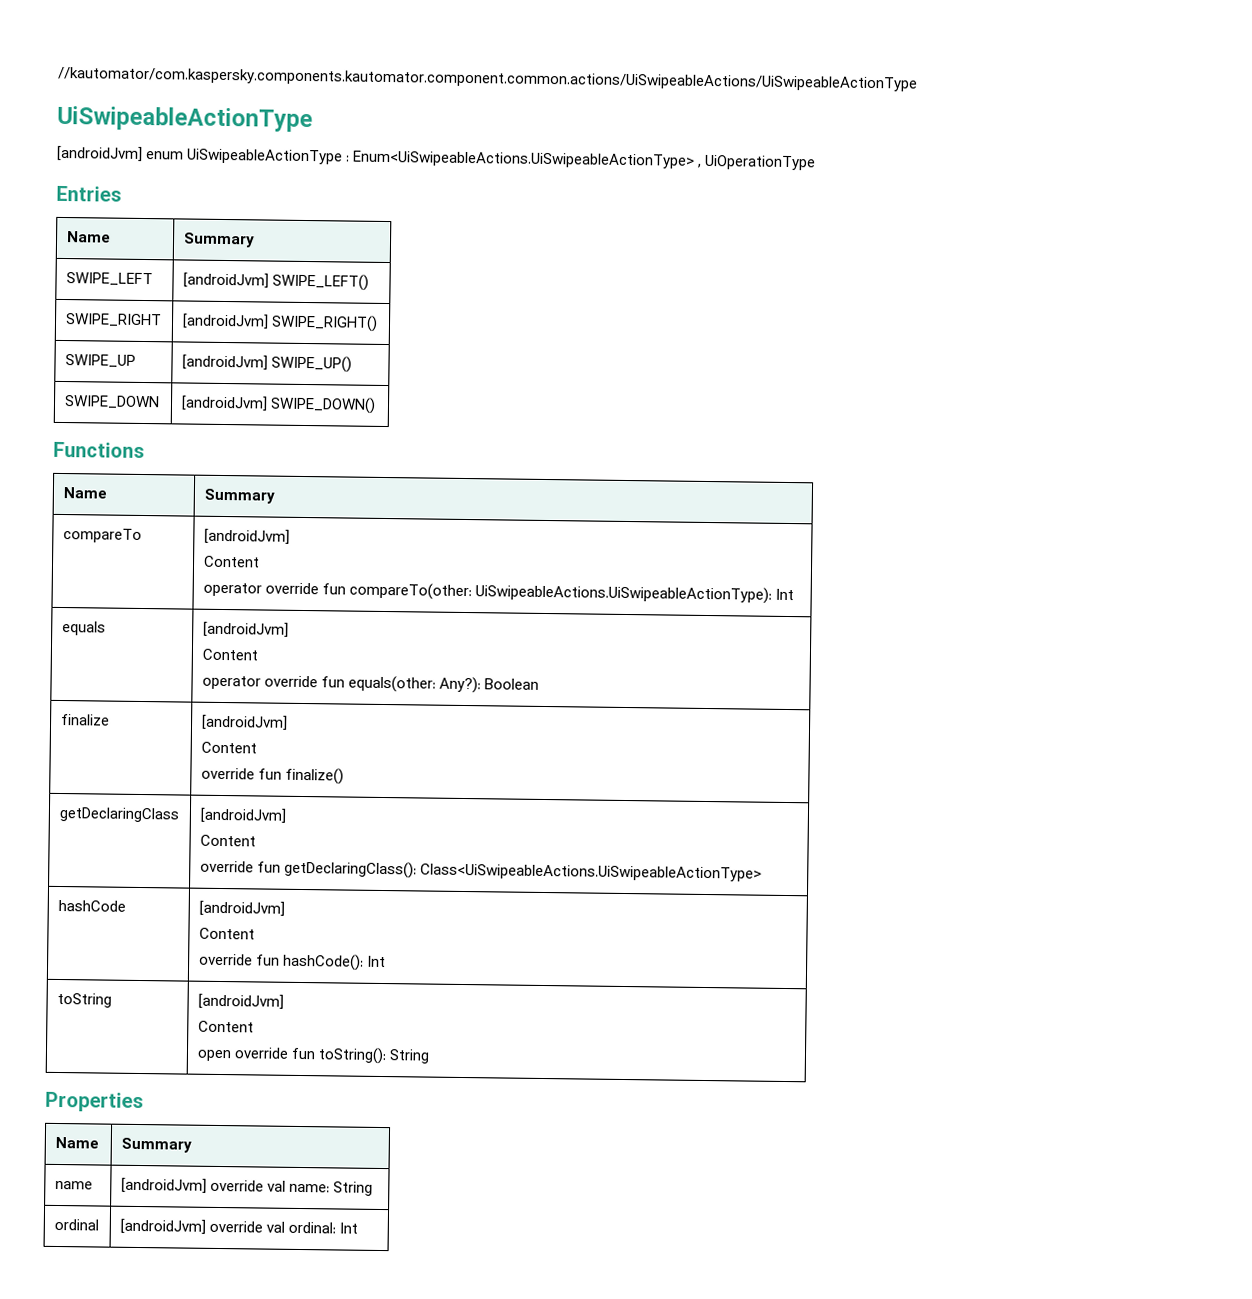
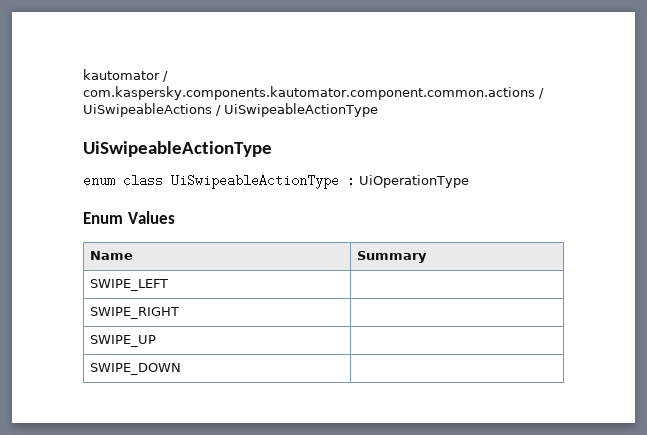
- //kautomator/com.kaspersky.components.kautomator.component.common.actions/UiSwipeableActions/UiSwipeableActionType
+ kautomator / com.kaspersky.components.kautomator.component.common.actions / UiSwipeableActions / UiSwipeableActionType
  UiSwipeableActionType
- [androidJvm] enum UiSwipeableActionType : Enum<UiSwipeableActions.UiSwipeableActionType> , UiOperationType
+ enum class UiSwipeableActionType : UiOperationType
- Entries
+ Enum Values
- SWIPE_LEFT | [androidJvm] SWIPE_LEFT()
+ SWIPE_LEFT |
- SWIPE_RIGHT | [androidJvm] SWIPE_RIGHT()
+ SWIPE_RIGHT |
- SWIPE_UP | [androidJvm] SWIPE_UP()
+ SWIPE_UP |
- SWIPE_DOWN | [androidJvm] SWIPE_DOWN()
- Functions
- Name | Summary
- compareTo | [androidJvm]
- Content
- operator override fun compareTo(other: UiSwipeableActions.UiSwipeableActionType): Int
- equals | [androidJvm]
- Content
- operator override fun equals(other: Any?): Boolean
- finalize | [androidJvm]
- Content
- override fun finalize()
- getDeclaringClass | [androidJvm]
- Content
- override fun getDeclaringClass(): Class<UiSwipeableActions.UiSwipeableActionType>
- hashCode | [androidJvm]
- Content
- override fun hashCode(): Int
- toString | [androidJvm]
- Content
- open override fun toString(): String
- Properties
- Name | Summary
- name | [androidJvm] override val name: String
- ordinal | [androidJvm] override val ordinal: Int
+ SWIPE_DOWN |

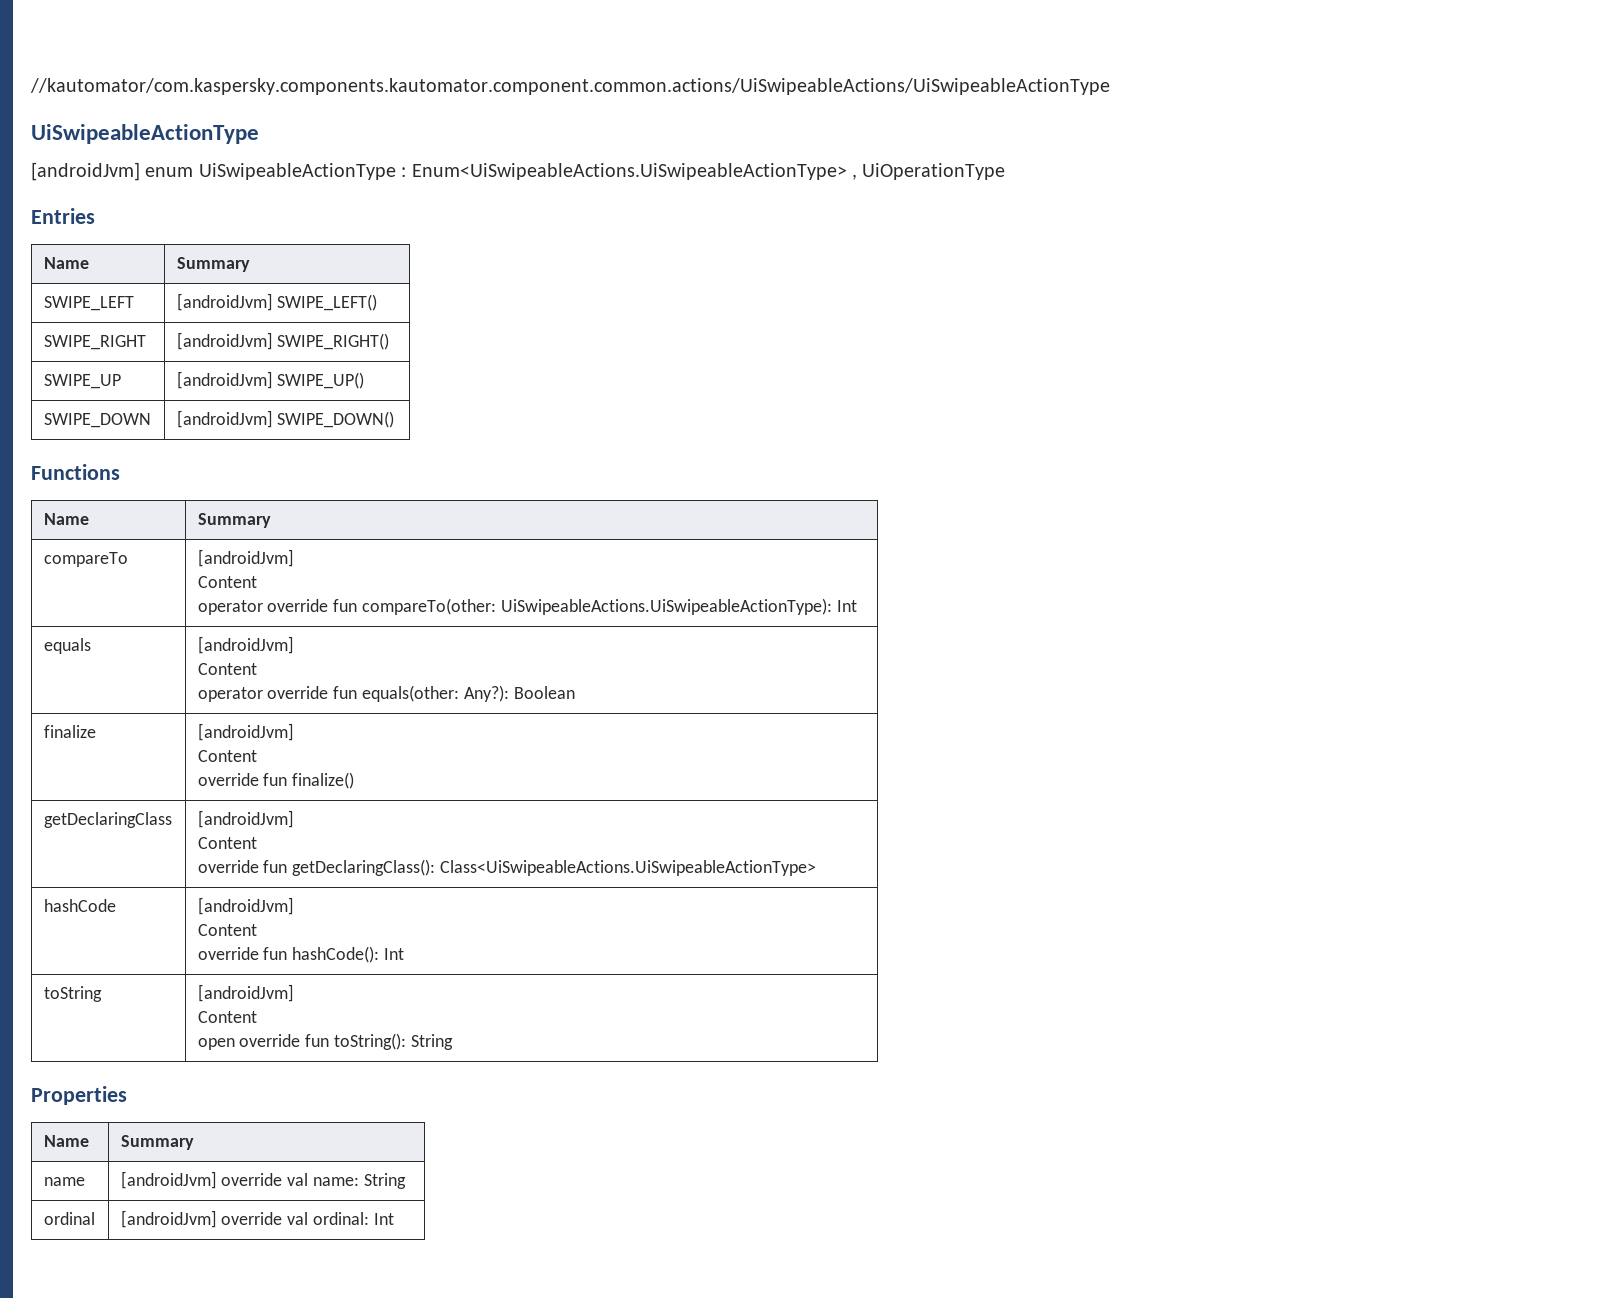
- kautomator / com.kaspersky.components.kautomator.component.common.actions / UiSwipeableActions / UiSwipeableActionType
+ //kautomator/com.kaspersky.components.kautomator.component.common.actions/UiSwipeableActions/UiSwipeableActionType
  UiSwipeableActionType
- enum class UiSwipeableActionType : UiOperationType
+ [androidJvm] enum UiSwipeableActionType : Enum<UiSwipeableActions.UiSwipeableActionType> , UiOperationType
- Enum Values
+ Entries
- SWIPE_LEFT |
+ SWIPE_LEFT | [androidJvm] SWIPE_LEFT()
- SWIPE_RIGHT |
+ SWIPE_RIGHT | [androidJvm] SWIPE_RIGHT()
- SWIPE_UP |
+ SWIPE_UP | [androidJvm] SWIPE_UP()
- SWIPE_DOWN |
+ SWIPE_DOWN | [androidJvm] SWIPE_DOWN()
+ Functions
+ Name | Summary
+ compareTo | [androidJvm]
+ Content
+ operator override fun compareTo(other: UiSwipeableActions.UiSwipeableActionType): Int
+ equals | [androidJvm]
+ Content
+ operator override fun equals(other: Any?): Boolean
+ finalize | [androidJvm]
+ Content
+ override fun finalize()
+ getDeclaringClass | [androidJvm]
+ Content
+ override fun getDeclaringClass(): Class<UiSwipeableActions.UiSwipeableActionType>
+ hashCode | [androidJvm]
+ Content
+ override fun hashCode(): Int
+ toString | [androidJvm]
+ Content
+ open override fun toString(): String
+ Properties
+ Name | Summary
+ name | [androidJvm] override val name: String
+ ordinal | [androidJvm] override val ordinal: Int

